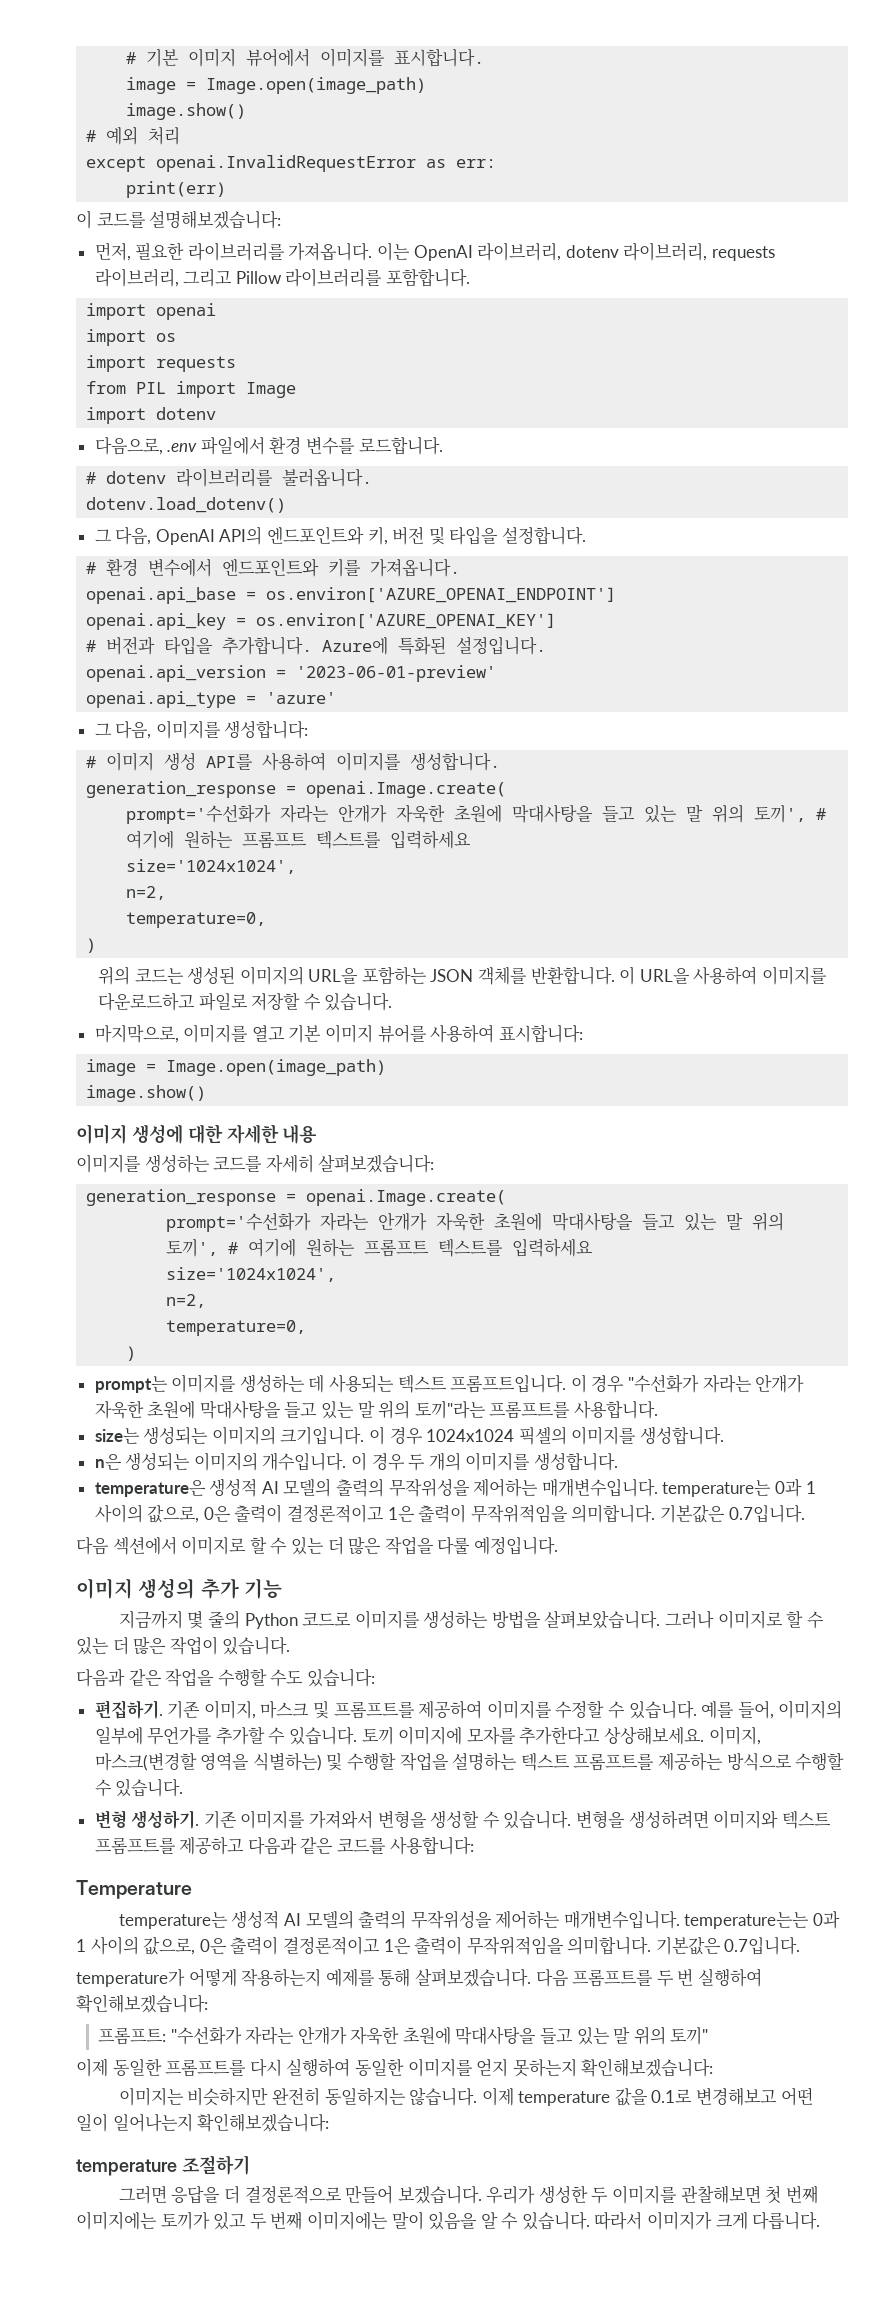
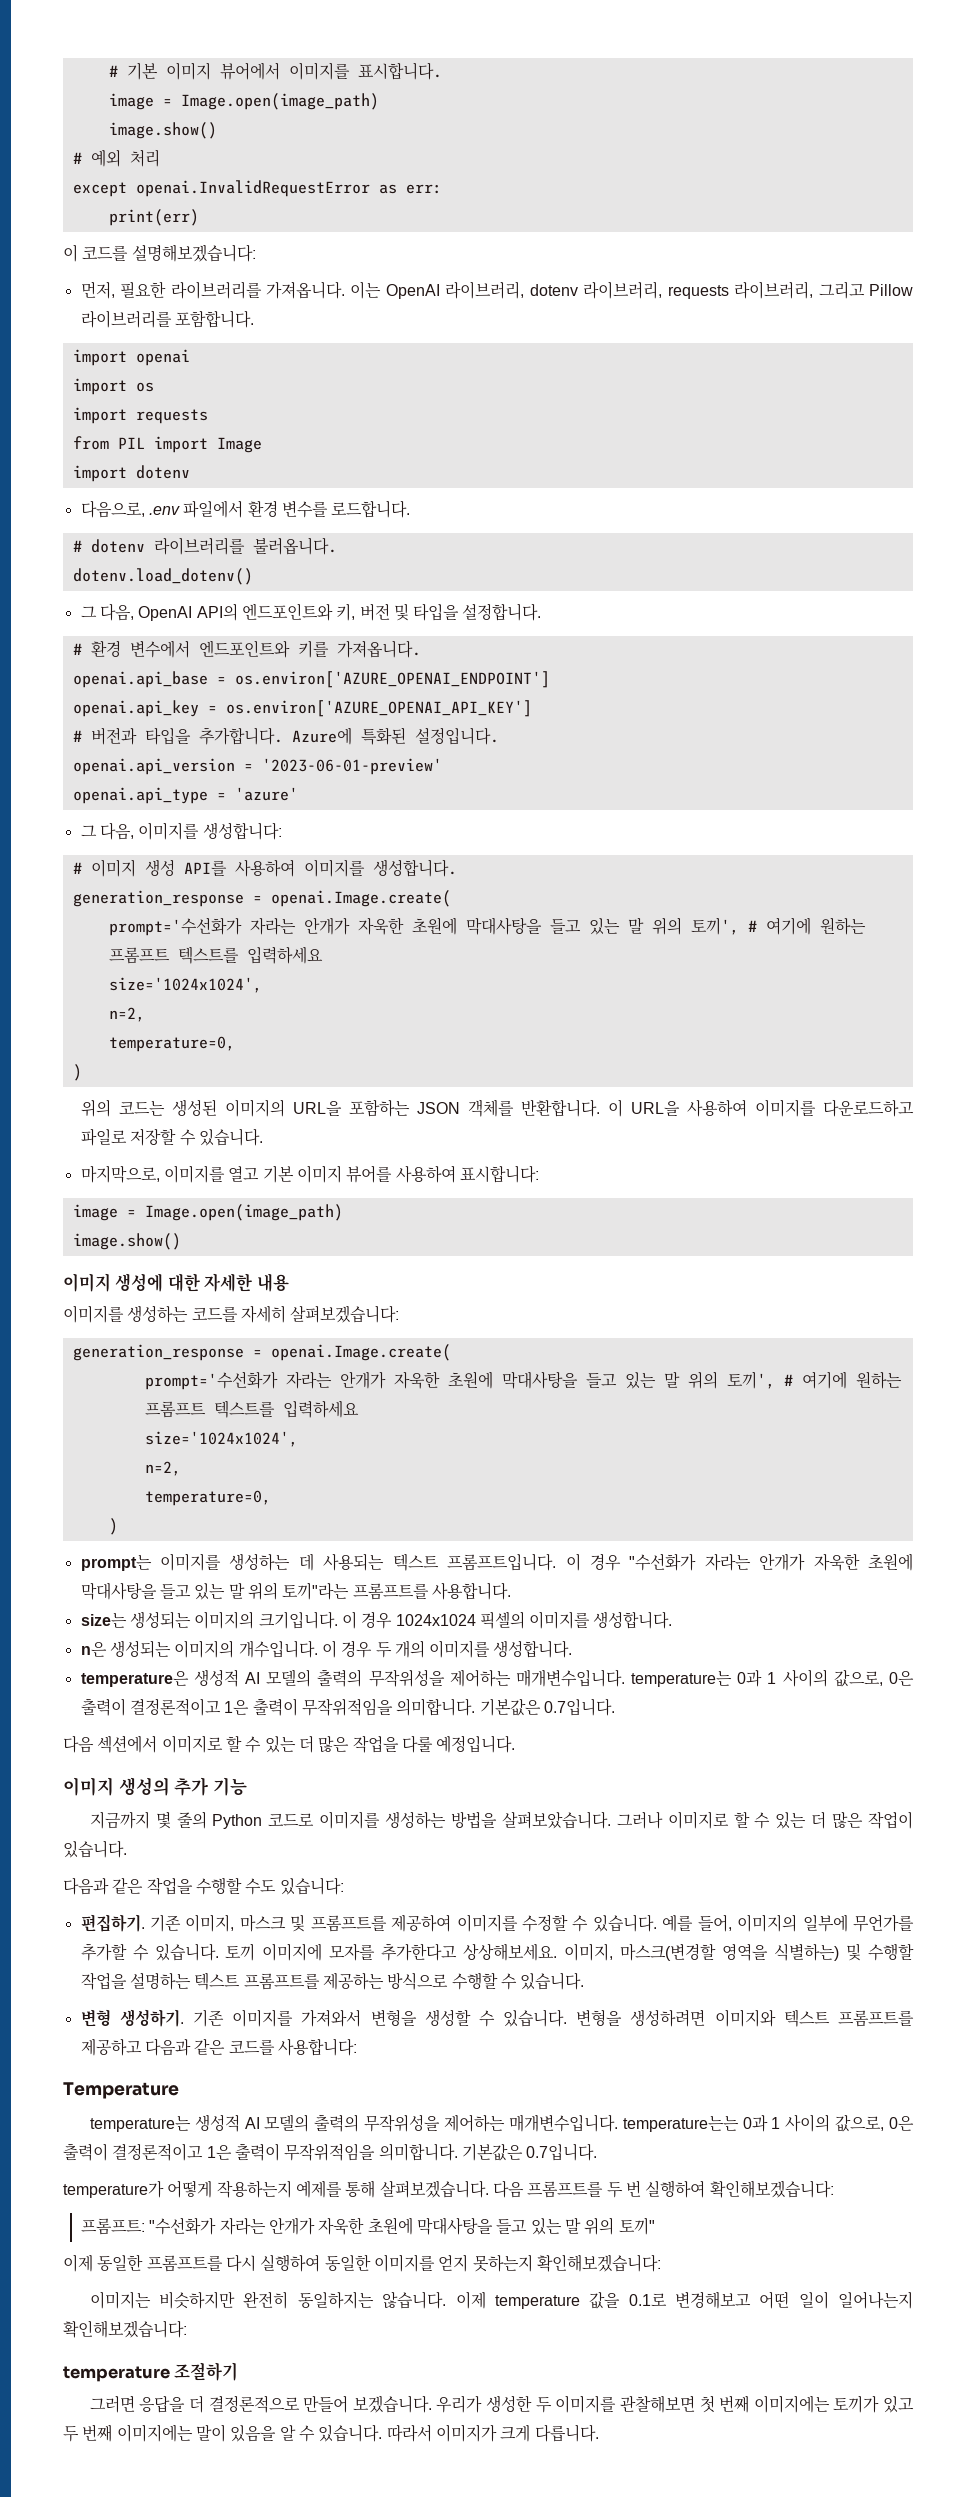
- openai.api_key = os.environ['AZURE_OPENAI_KEY']
+ openai.api_key = os.environ['AZURE_OPENAI_API_KEY']

